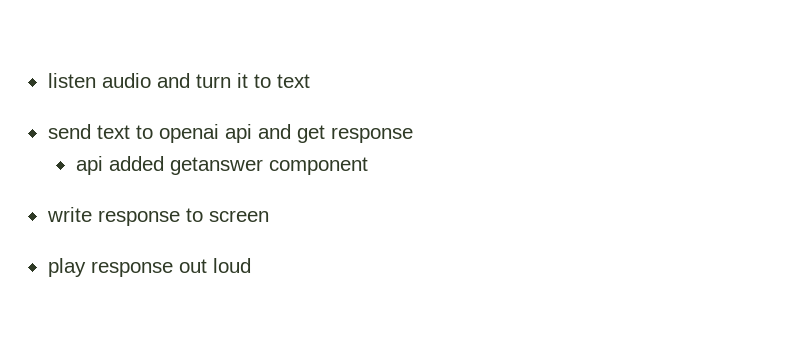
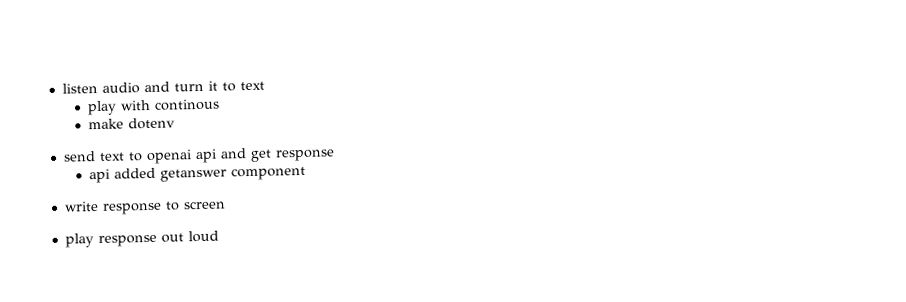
+ play with continous
+ make dotenv

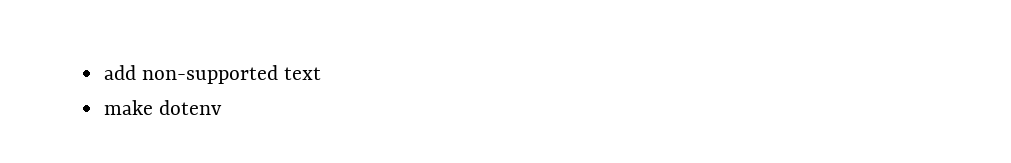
- listen audio and turn it to text
- play with continous
+ add non-supported text
  make dotenv
- send text to openai api and get response
- api added getanswer component
- write response to screen
- play response out loud

